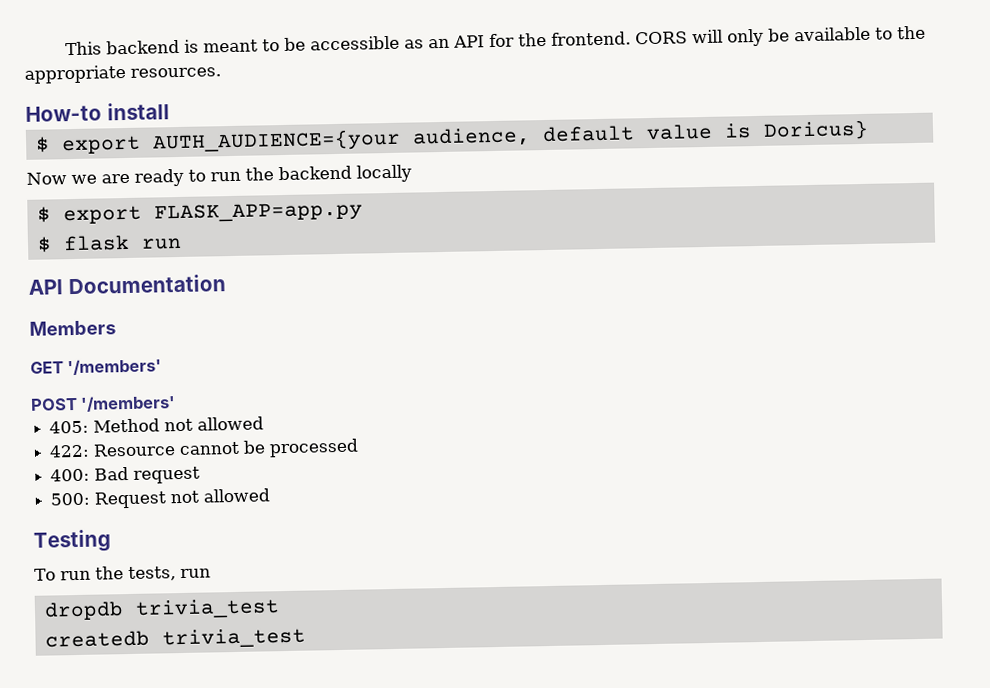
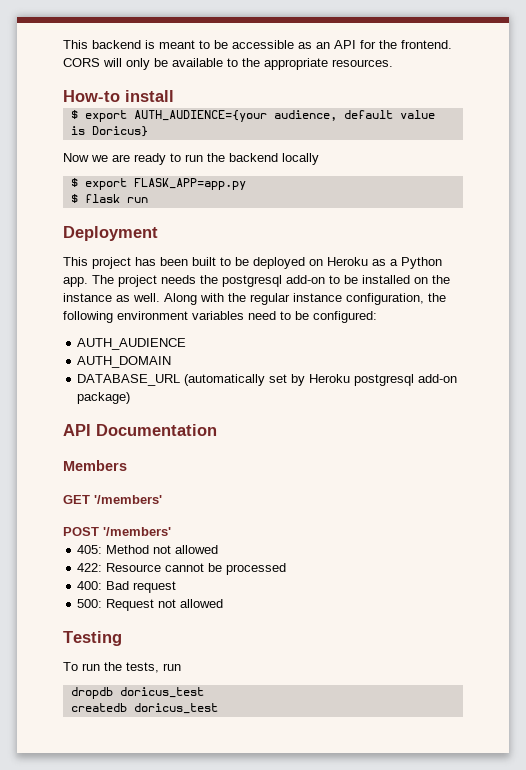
+ Deployment
+ This project has been built to be deployed on Heroku as a Python app. The project needs the postgresql add-on to be installed on the instance as well. Along with the regular instance configuration, the following environment variables need to be configured:
+ AUTH_AUDIENCE
+ AUTH_DOMAIN
+ DATABASE_URL (automatically set by Heroku postgresql add-on package)
- dropdb trivia_test
+ dropdb doricus_test
- createdb trivia_test
+ createdb doricus_test

